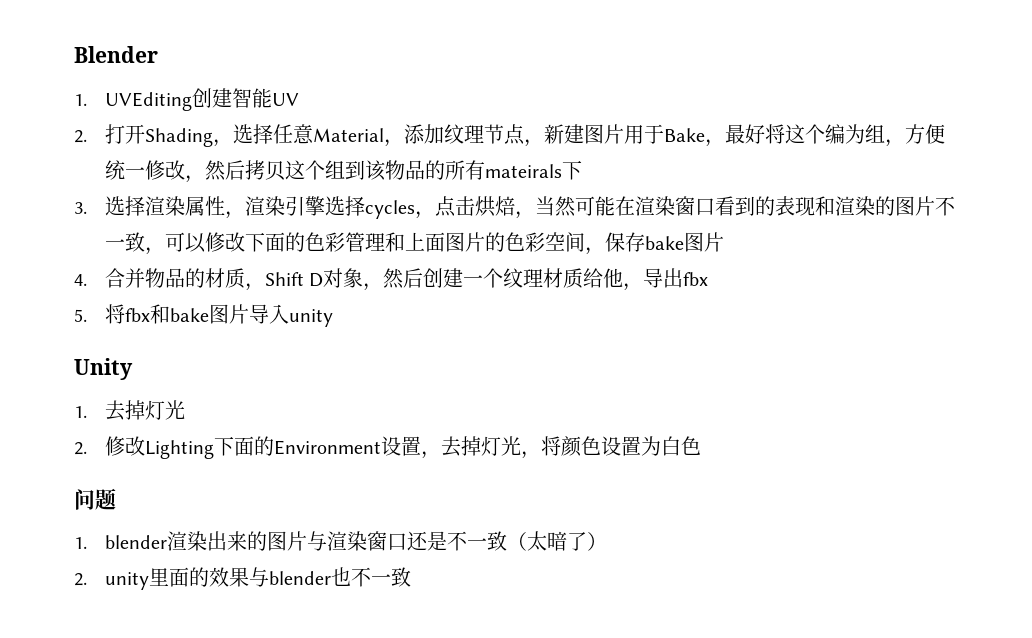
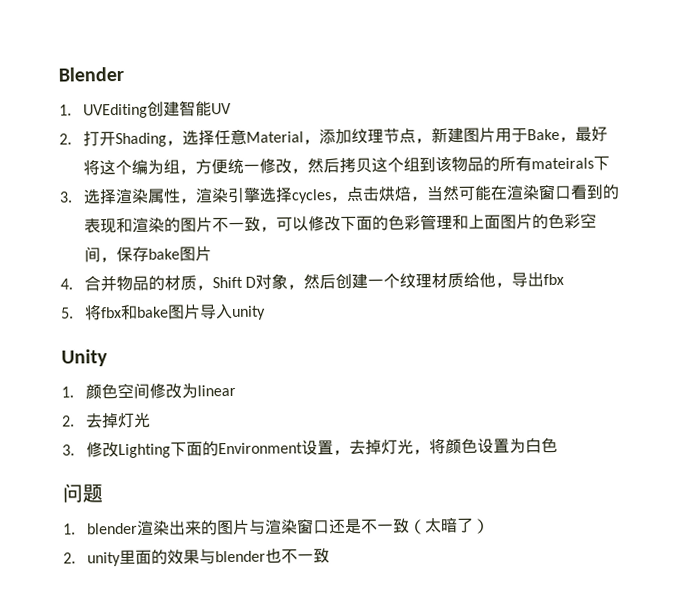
- 1.去掉灯光
+ 1.颜色空间修改为linear
+ 2.去掉灯光
- 2.修改Lighting下面的Environment设置，去掉灯光，将颜色设置为白色
+ 3.修改Lighting下面的Environment设置，去掉灯光，将颜色设置为白色

